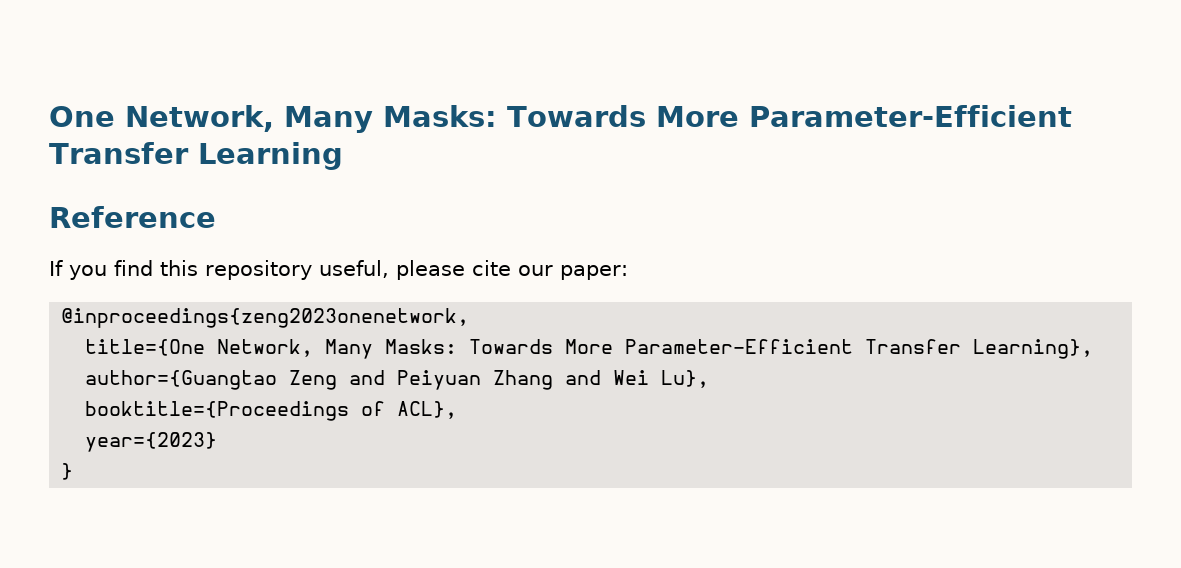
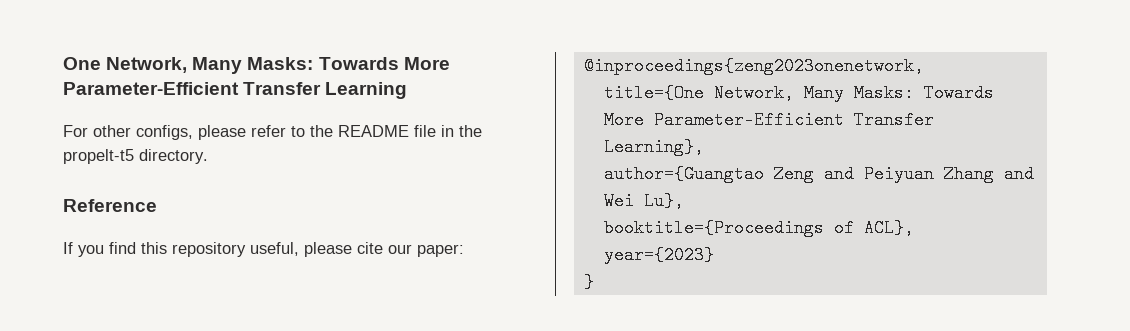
+ For other configs, please refer to the README file in the propelt-t5 directory.

